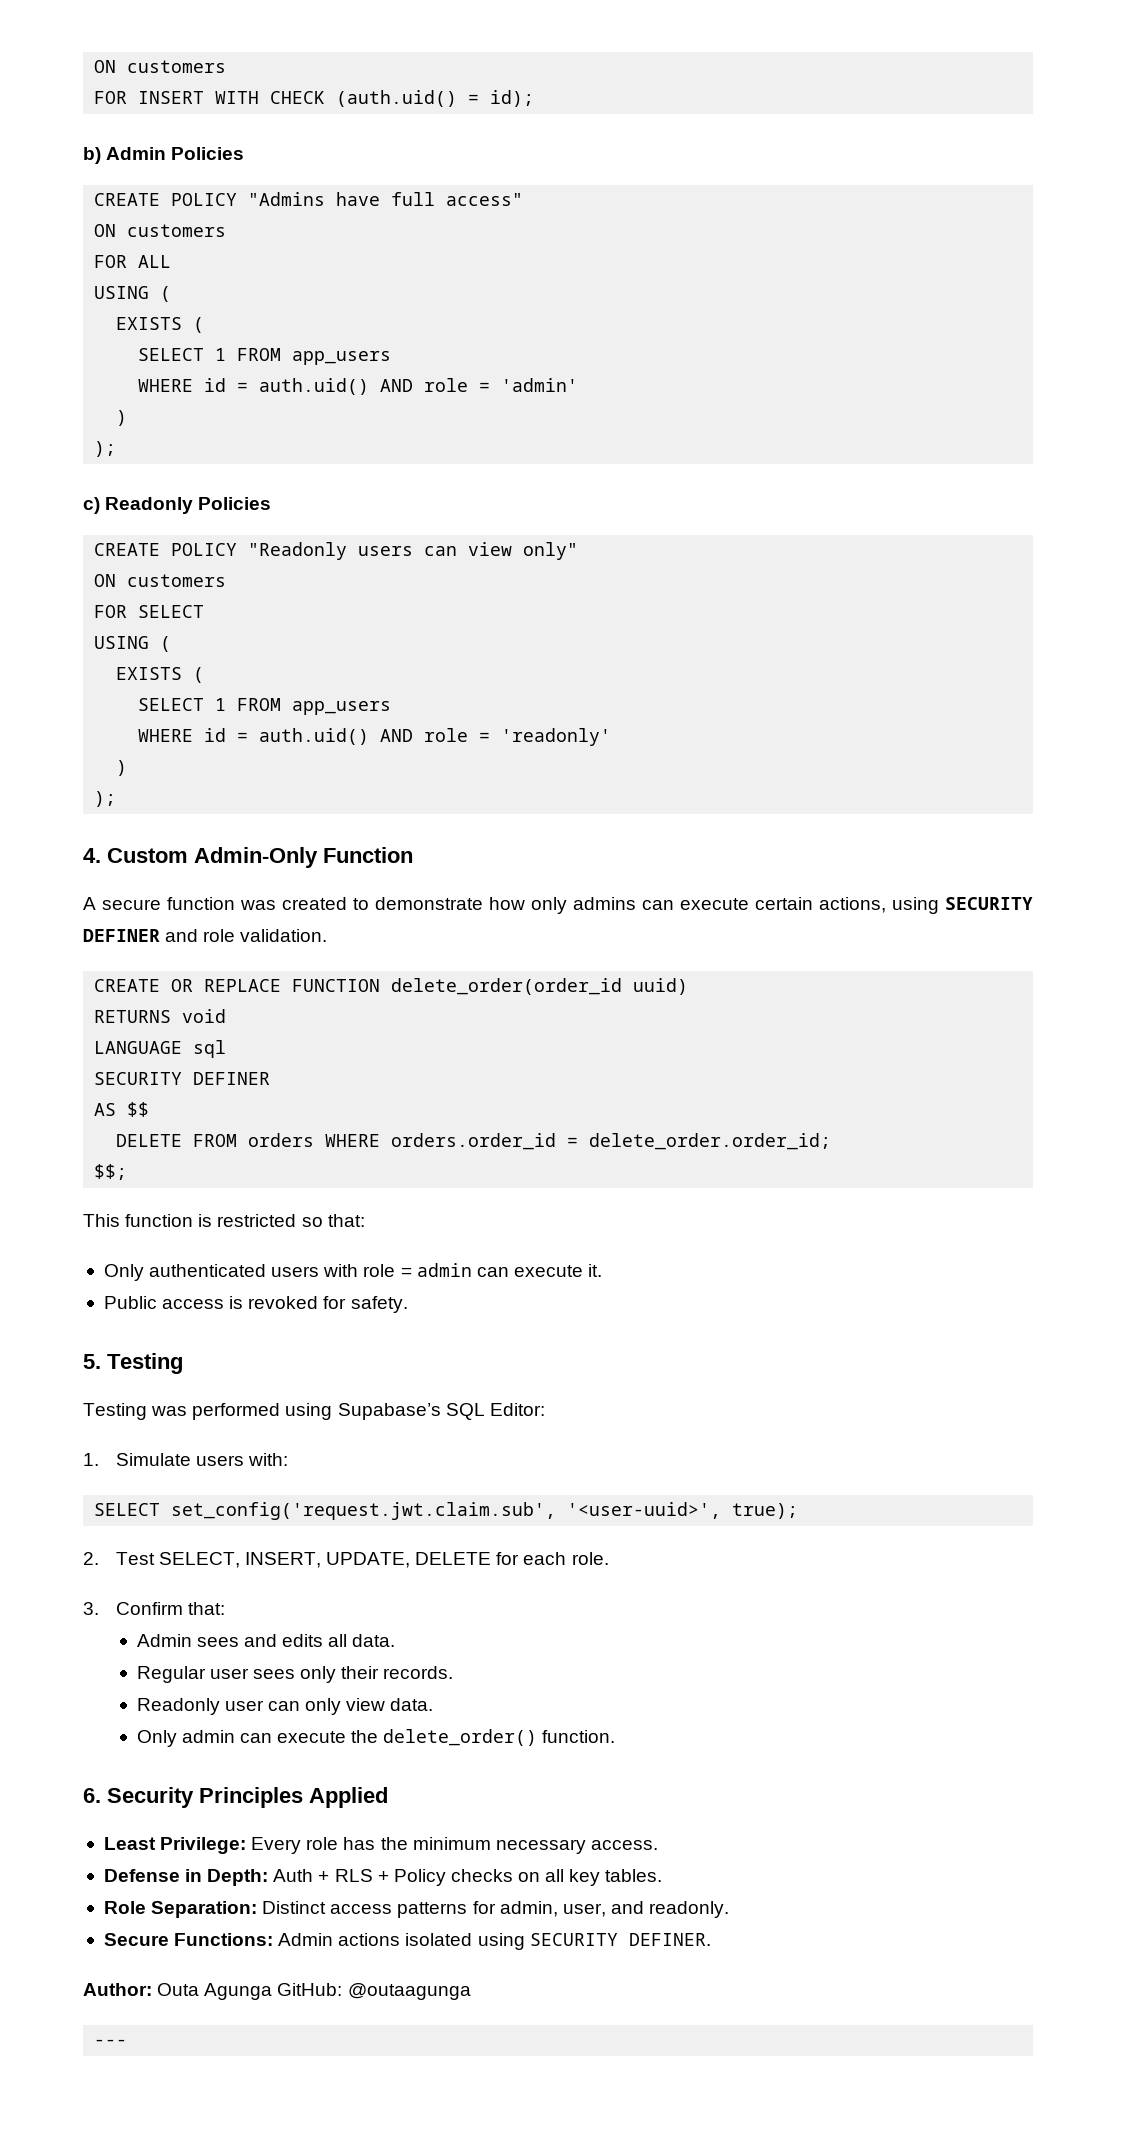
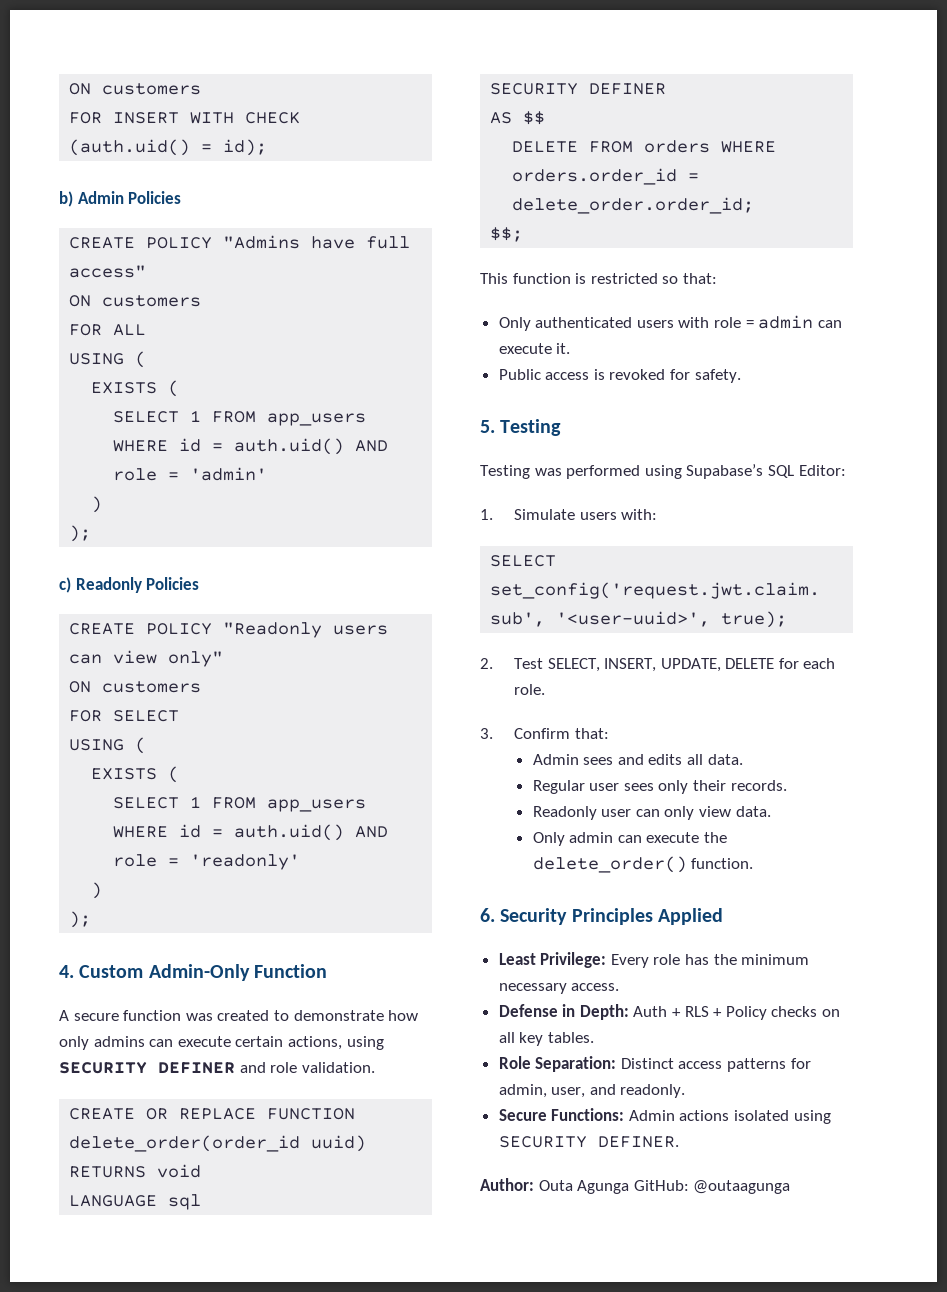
- ---

